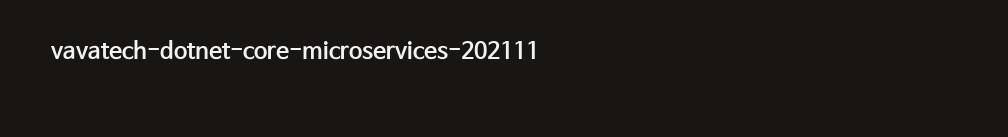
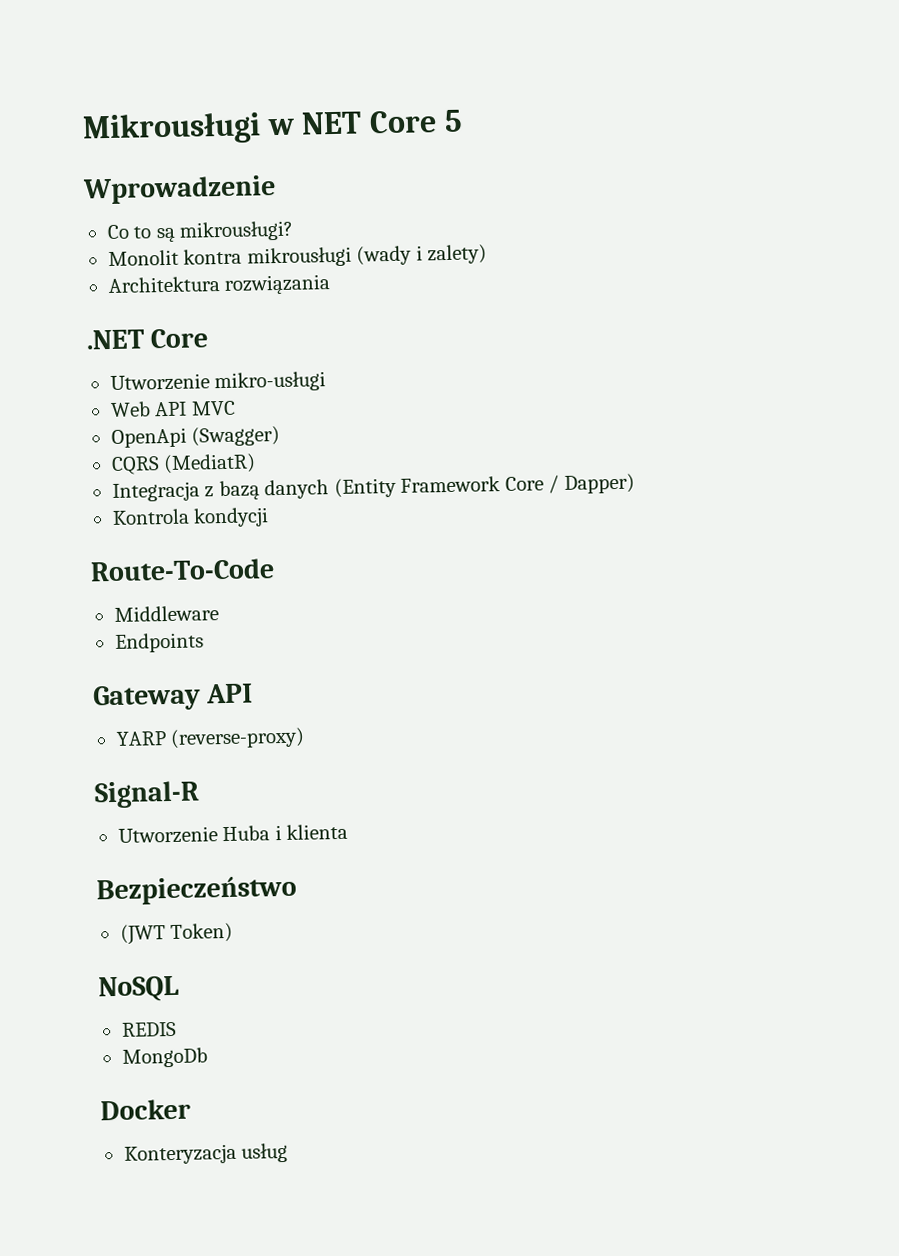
- vavatech-dotnet-core-microservices-202111
+ Mikrousługi w NET Core 5
+ Wprowadzenie
+ Co to są mikrousługi?
+ Monolit kontra mikrousługi (wady i zalety)
+ Architektura rozwiązania
+ .NET Core
+ Utworzenie mikro-usługi
+ Web API MVC
+ OpenApi (Swagger)
+ CQRS (MediatR)
+ Integracja z bazą danych (Entity Framework Core / Dapper)
+ Kontrola kondycji
+ Route-To-Code
+ Middleware
+ Endpoints
+ Gateway API
+ YARP (reverse-proxy)
+ Signal-R
+ Utworzenie Huba i klienta
+ Bezpieczeństwo
+ (JWT Token)
+ NoSQL
+ REDIS
+ MongoDb
+ Docker
+ Konteryzacja usług

